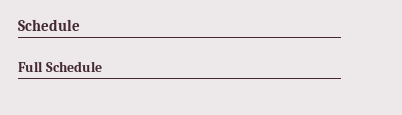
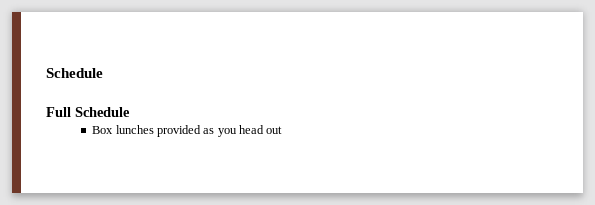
+ Box lunches provided as you head out

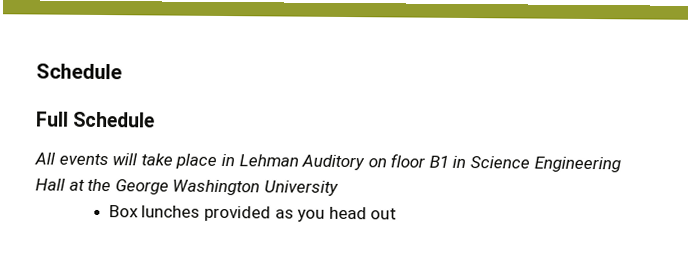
+ All events will take place in Lehman Auditory on floor B1 in Science Engineering Hall at the George Washington University

